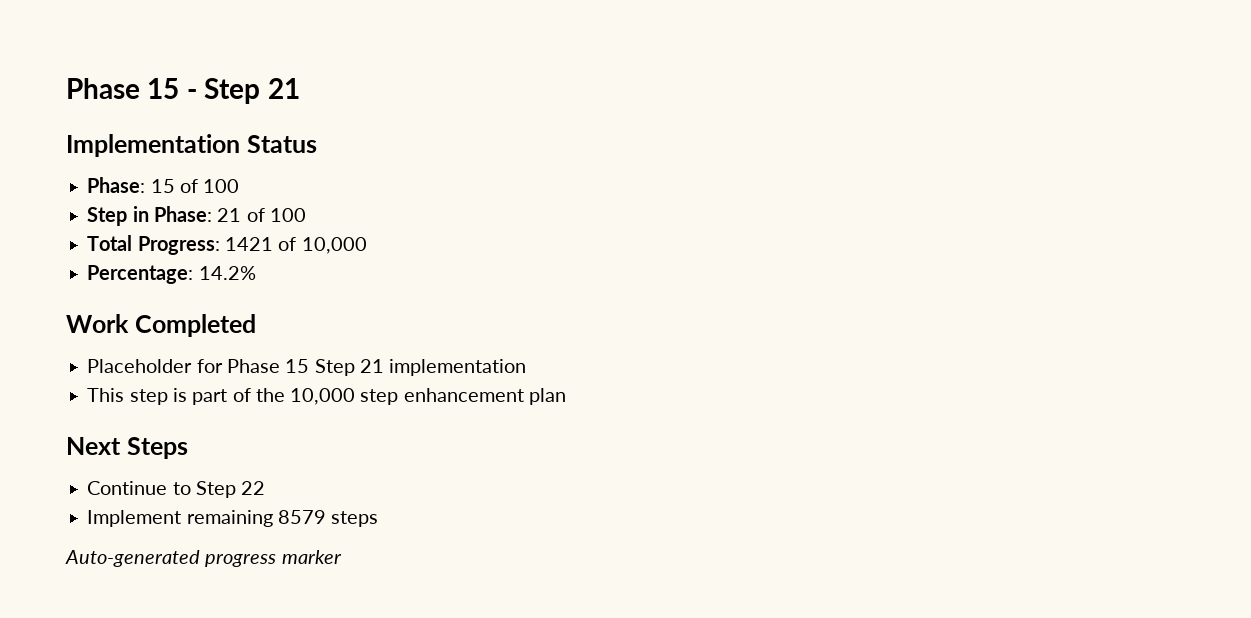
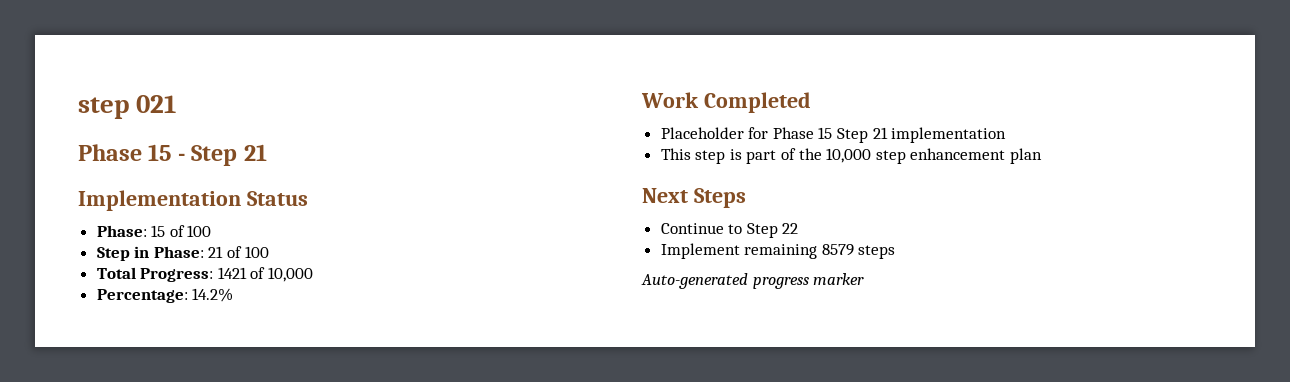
+ step 021

